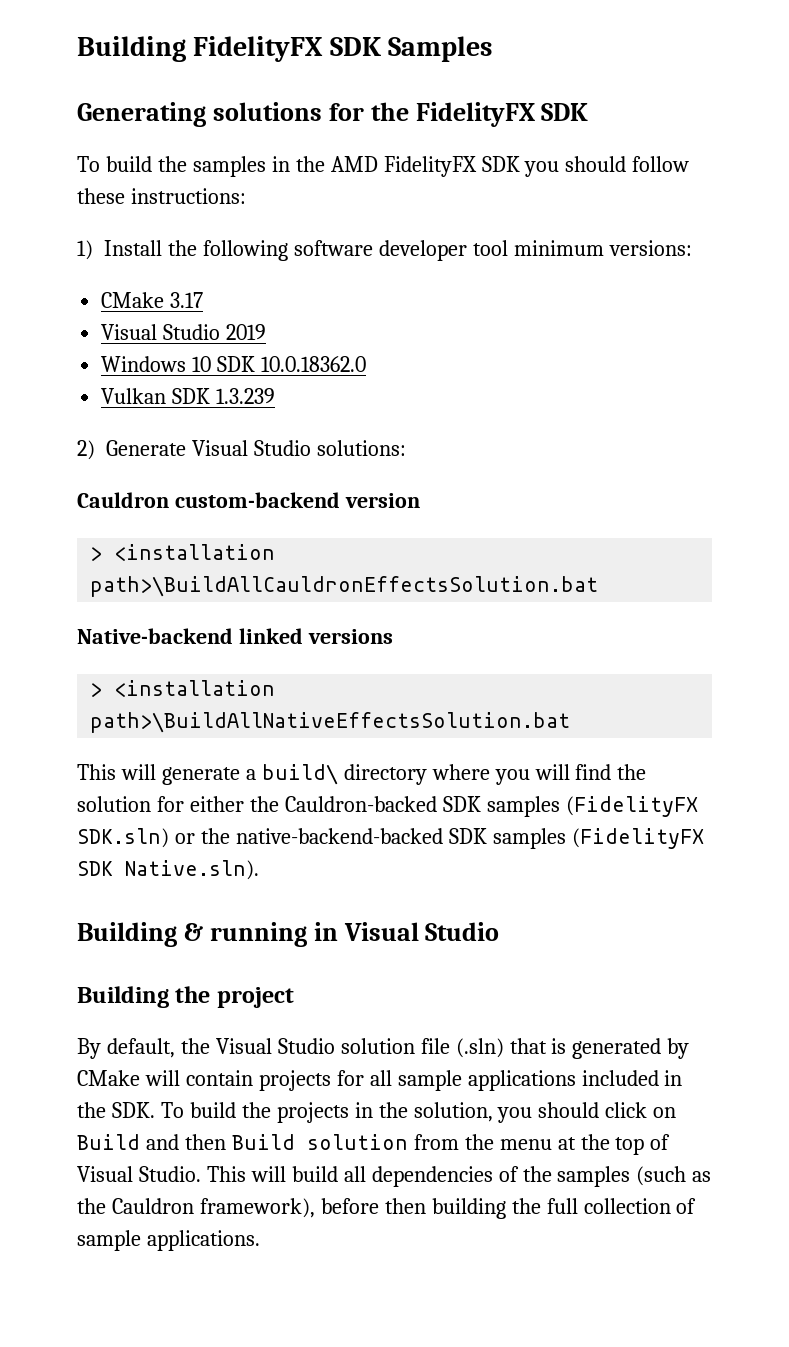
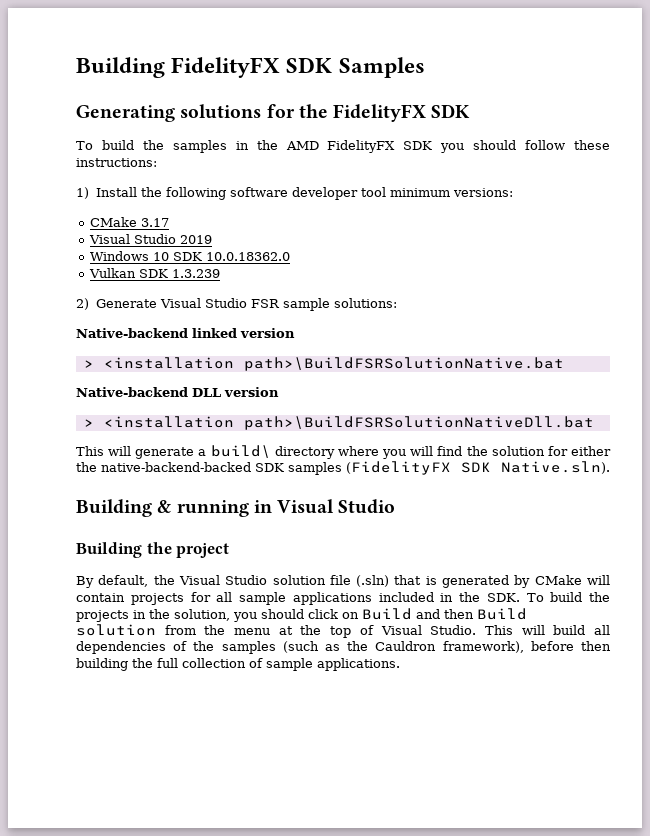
- 2) Generate Visual Studio solutions:
+ 2) Generate Visual Studio FSR sample solutions:
- Cauldron custom-backend version
- > <installation path>\BuildAllCauldronEffectsSolution.bat
- Native-backend linked versions
- > <installation path>\BuildAllNativeEffectsSolution.bat
+ Native-backend linked version
+ > <installation path>\BuildFSRSolutionNative.bat
+ Native-backend DLL version
+ > <installation path>\BuildFSRSolutionNativeDll.bat
- This will generate a build\ directory where you will find the solution for either the Cauldron-backed SDK samples (FidelityFX SDK.sln) or the native-backend-backed SDK samples (FidelityFX SDK Native.sln).
+ This will generate a build\ directory where you will find the solution for either the native-backend-backed SDK samples (FidelityFX SDK Native.sln).

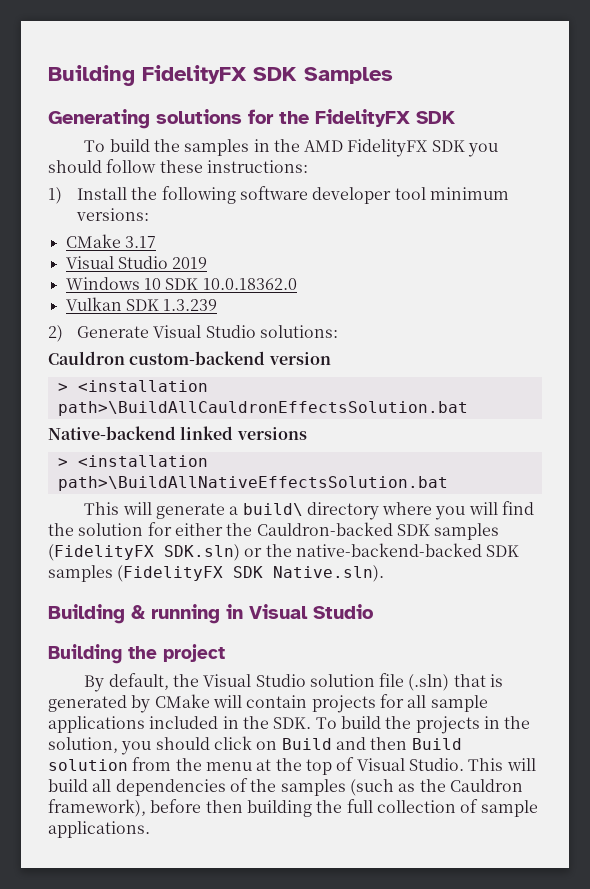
- 2) Generate Visual Studio FSR sample solutions:
+ 2) Generate Visual Studio solutions:
- Native-backend linked version
- > <installation path>\BuildFSRSolutionNative.bat
- Native-backend DLL version
- > <installation path>\BuildFSRSolutionNativeDll.bat
+ Cauldron custom-backend version
+ > <installation path>\BuildAllCauldronEffectsSolution.bat
+ Native-backend linked versions
+ > <installation path>\BuildAllNativeEffectsSolution.bat
- This will generate a build\ directory where you will find the solution for either the native-backend-backed SDK samples (FidelityFX SDK Native.sln).
+ This will generate a build\ directory where you will find the solution for either the Cauldron-backed SDK samples (FidelityFX SDK.sln) or the native-backend-backed SDK samples (FidelityFX SDK Native.sln).

